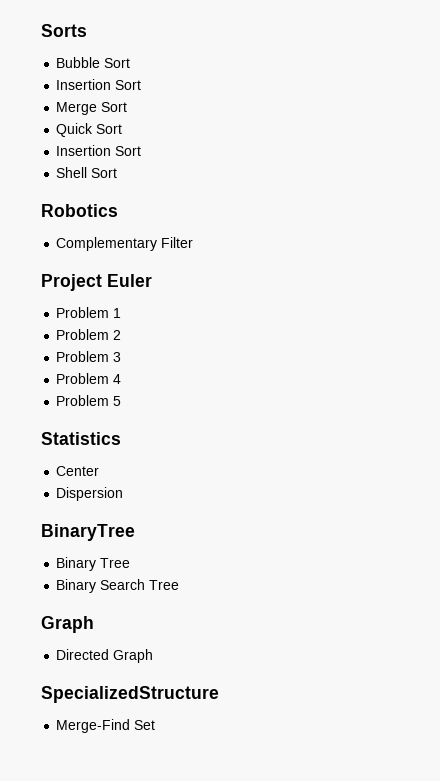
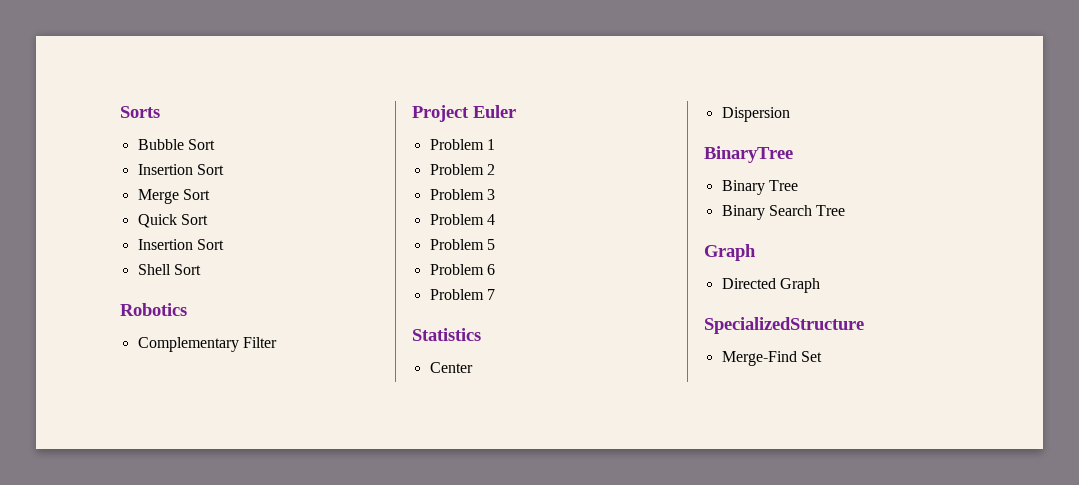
+ Problem 6
+ Problem 7

